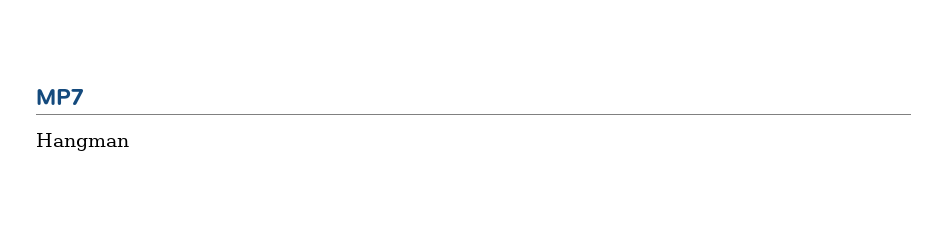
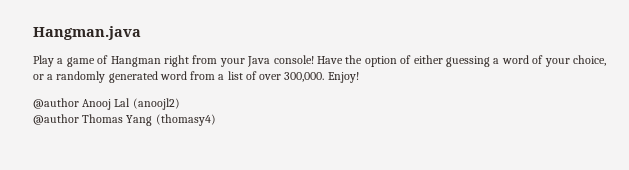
- MP7
- Hangman
+ Hangman.java
+ Play a game of Hangman right from your Java console! Have the option of either guessing a word of your choice, or a randomly generated word from a list of over 300,000. Enjoy!
+ @author Anooj Lal (anoojl2)
+ @author Thomas Yang (thomasy4)

